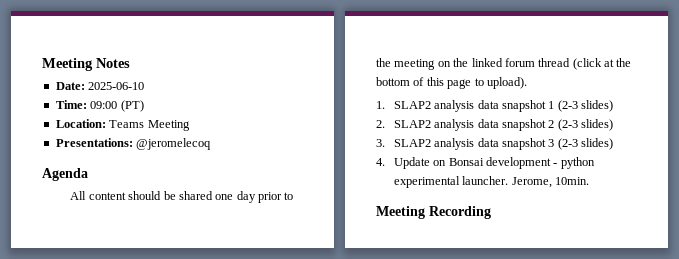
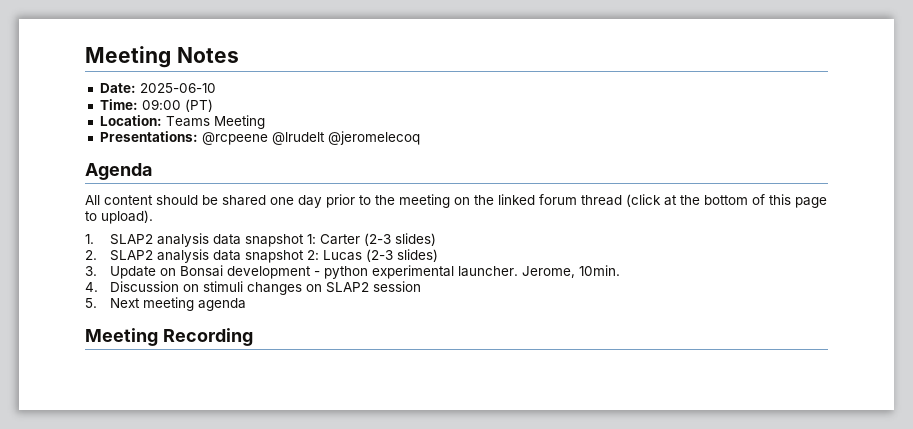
- Presentations: @jeromelecoq
+ Presentations: @rcpeene @lrudelt @jeromelecoq
- 1. SLAP2 analysis data snapshot 1 (2-3 slides)
+ 1. SLAP2 analysis data snapshot 1: Carter (2-3 slides)
- 2. SLAP2 analysis data snapshot 2 (2-3 slides)
- 3. SLAP2 analysis data snapshot 3 (2-3 slides)
- 4. Update on Bonsai development - python experimental launcher.
+ 2. SLAP2 analysis data snapshot 2: Lucas (2-3 slides)
+ 3. Update on Bonsai development - python experimental launcher.
+ 4. Discussion on stimuli changes on SLAP2 session
+ 5. Next meeting agenda

